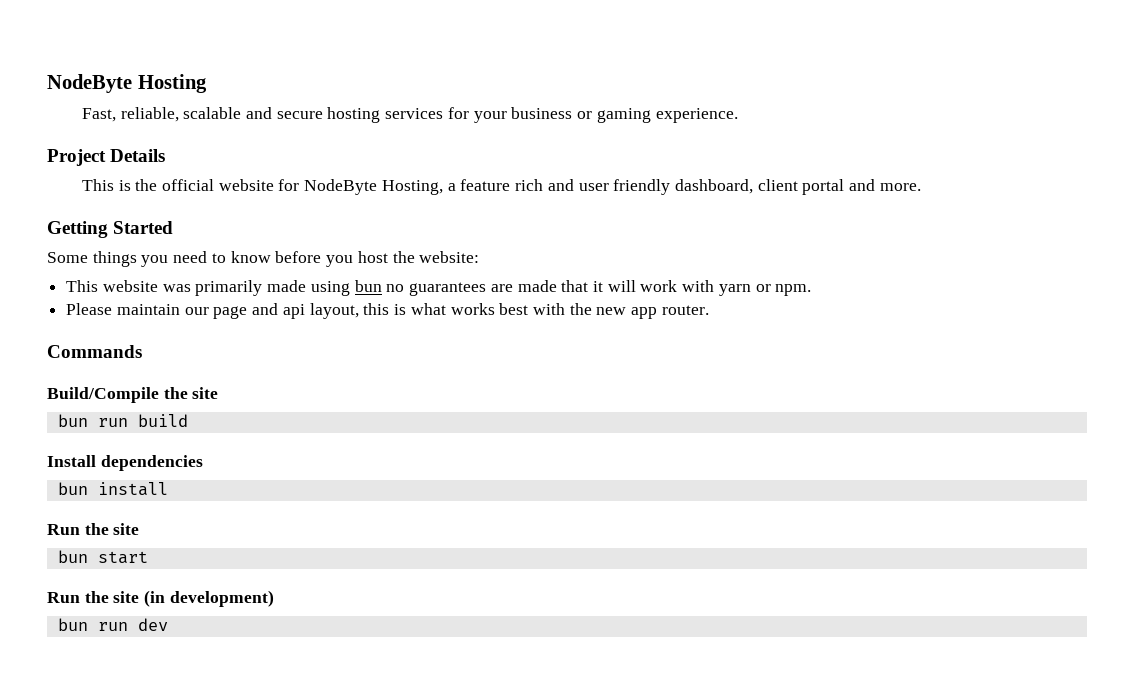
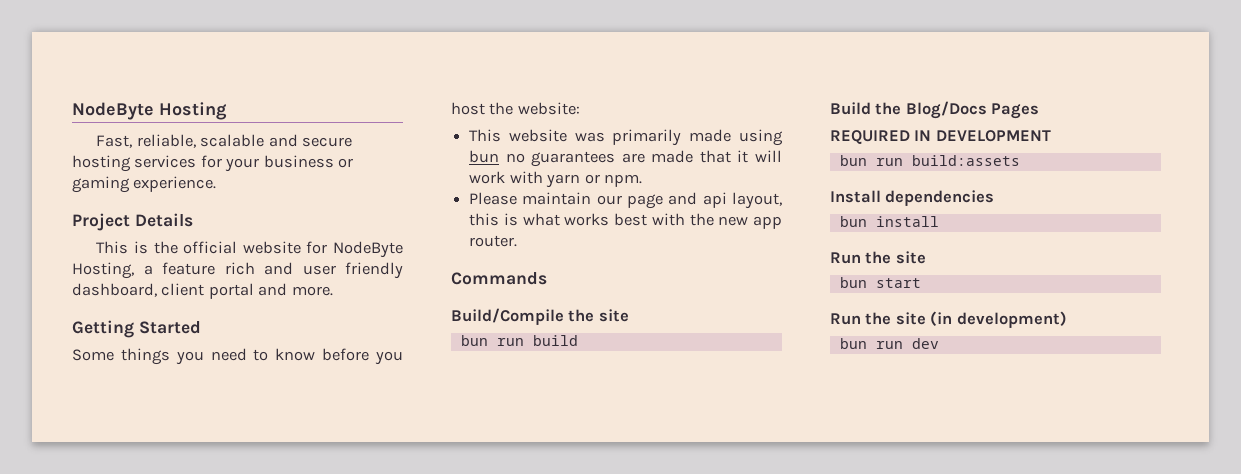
+ Build the Blog/Docs Pages
+ REQUIRED IN DEVELOPMENT
+ bun run build:assets

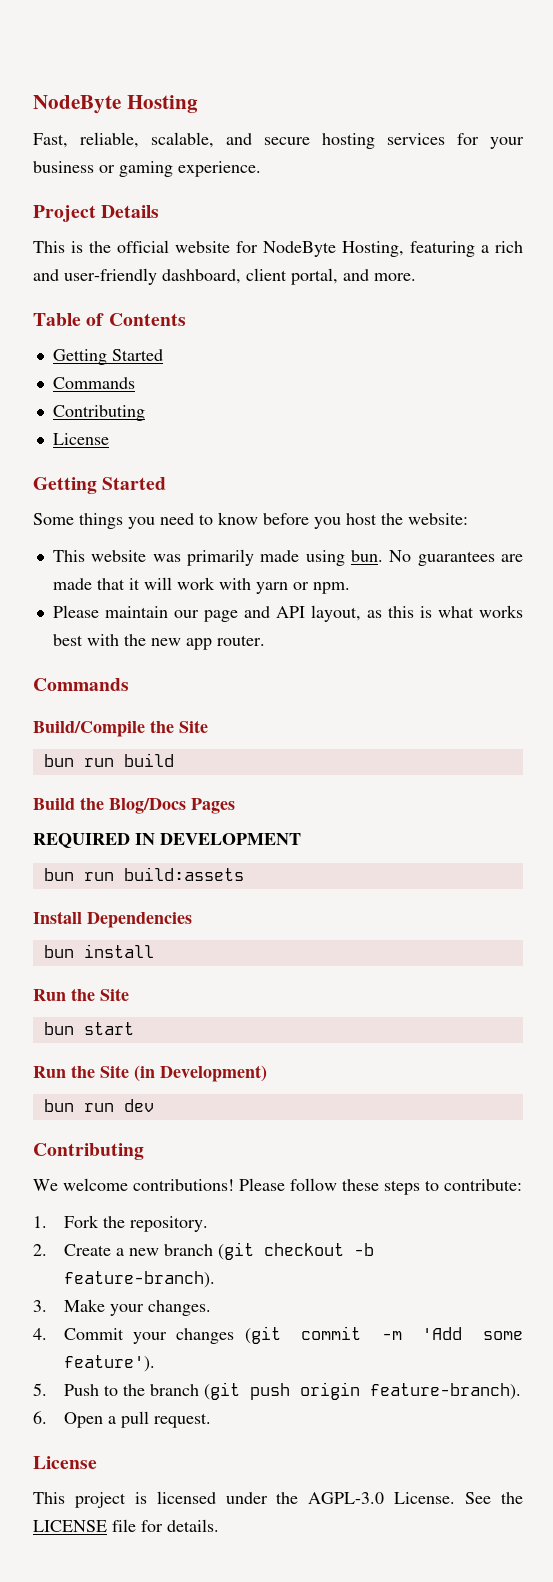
- Fast, reliable, scalable and secure hosting services for your business or gaming experience.
+ Fast, reliable, scalable, and secure hosting services for your business or gaming experience.
- This is the official website for NodeByte Hosting, a feature rich and user friendly dashboard, client portal and more.
+ This is the official website for NodeByte Hosting, featuring a rich and user-friendly dashboard, client portal, and more.
+ Table of Contents
+ Getting Started
+ Commands
+ Contributing
+ License
- This website was primarily made using bun no guarantees are made that it will work with yarn or npm.
+ This website was primarily made using bun. No guarantees are made that it will work with yarn or npm.
- Please maintain our page and api layout, this is what works best with the new app router.
+ Please maintain our page and API layout, as this is what works best with the new app router.
- Build/Compile the site
+ Build/Compile the Site
- Install dependencies
+ Install Dependencies
  bun install
- Run the site
+ Run the Site
- Run the site (in development)
+ Run the Site (in Development)
  bun run dev
+ Contributing
+ We welcome contributions! Please follow these steps to contribute:
+ 1. Fork the repository.
+ 2. Create a new branch (git checkout -b feature-branch).
+ 3. Make your changes.
+ 4. Commit your changes (git commit -m 'Add some feature').
+ 5. Push to the branch (git push origin feature-branch).
+ 6. Open a pull request.
+ License
+ This project is licensed under the AGPL-3.0 License. See the LICENSE file for details.

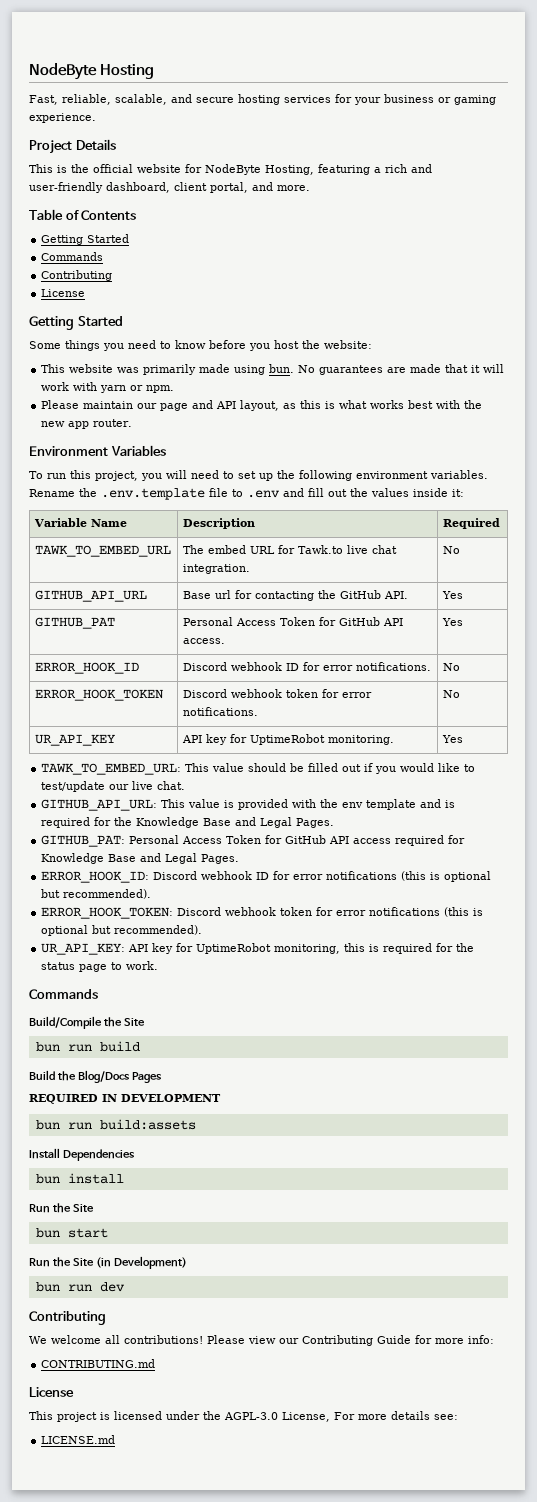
+ Environment Variables
+ To run this project, you will need to set up the following environment variables. Rename the .env.template file to .env and fill out the values inside it:
+ Variable Name | Description | Required
+ TAWK_TO_EMBED_URL | The embed URL for Tawk.to live chat integration. | No
+ GITHUB_API_URL | Base url for contacting the GitHub API. | Yes
+ GITHUB_PAT | Personal Access Token for GitHub API access. | Yes
+ ERROR_HOOK_ID | Discord webhook ID for error notifications. | No
+ ERROR_HOOK_TOKEN | Discord webhook token for error notifications. | No
+ UR_API_KEY | API key for UptimeRobot monitoring. | Yes
+ TAWK_TO_EMBED_URL: This value should be filled out if you would like to test/update our live chat.
+ GITHUB_API_URL: This value is provided with the env template and is required for the Knowledge Base and Legal Pages.
+ GITHUB_PAT: Personal Access Token for GitHub API access required for Knowledge Base and Legal Pages.
+ ERROR_HOOK_ID: Discord webhook ID for error notifications (this is optional but recommended).
+ ERROR_HOOK_TOKEN: Discord webhook token for error notifications (this is optional but recommended).
+ UR_API_KEY: API key for UptimeRobot monitoring, this is required for the status page to work.
- We welcome contributions!
+ We welcome all contributions!
- Please follow these steps to contribute:
- 1. Fork the repository.
- 2. Create a new branch (git checkout -b feature-branch).
- 3. Make your changes.
- 4. Commit your changes (git commit -m 'Add some feature').
- 5. Push to the branch (git push origin feature-branch).
- 6. Open a pull request.
+ Please view our Contributing Guide for more info:
+ CONTRIBUTING.md
- This project is licensed under the AGPL-3.0 License. See the LICENSE file for details.
+ This project is licensed under the AGPL-3.0 License, For more details see:
+ LICENSE.md

